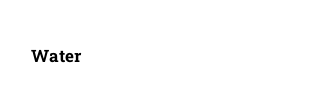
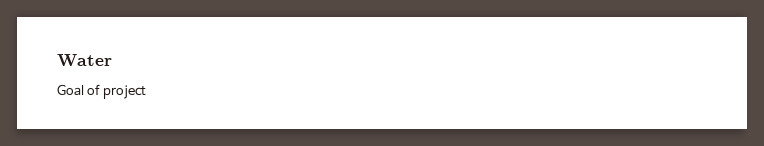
+ Goal of project

